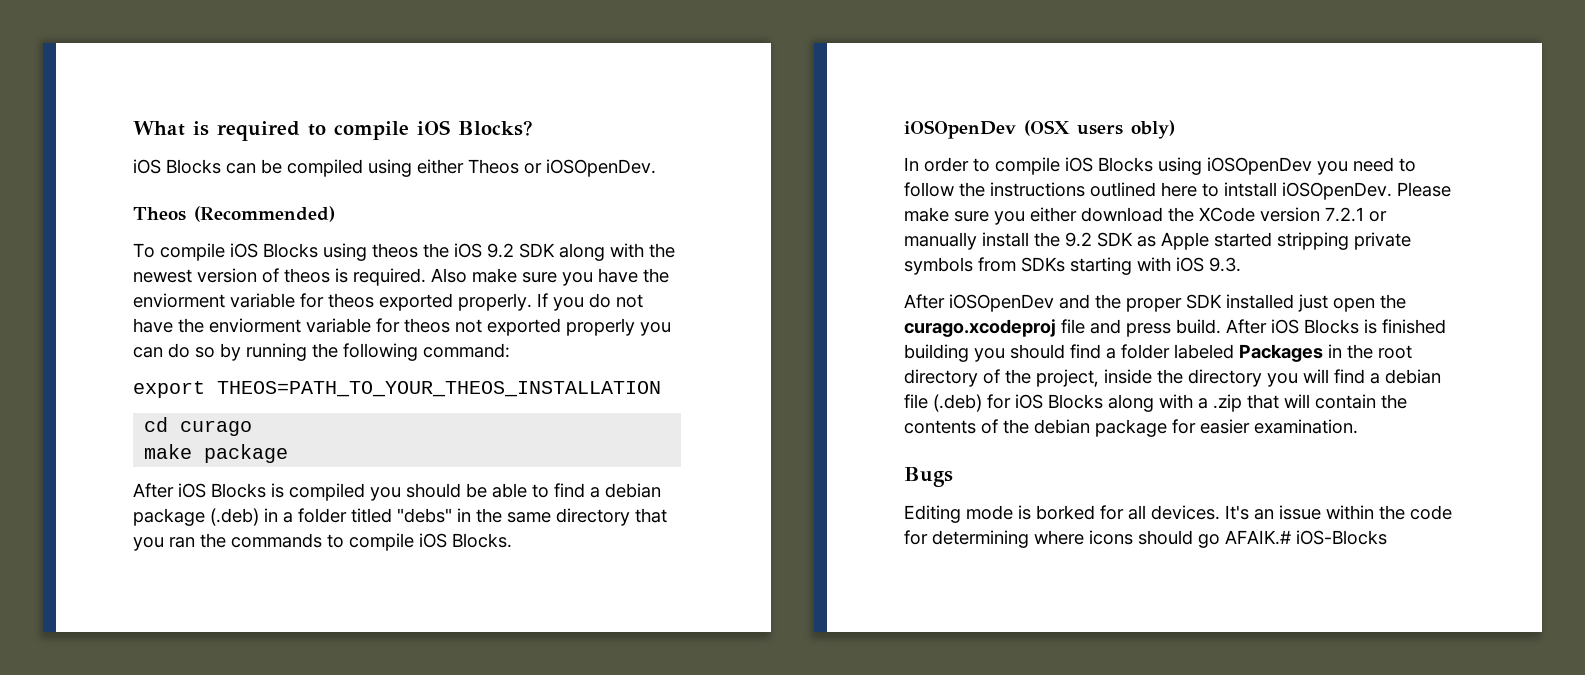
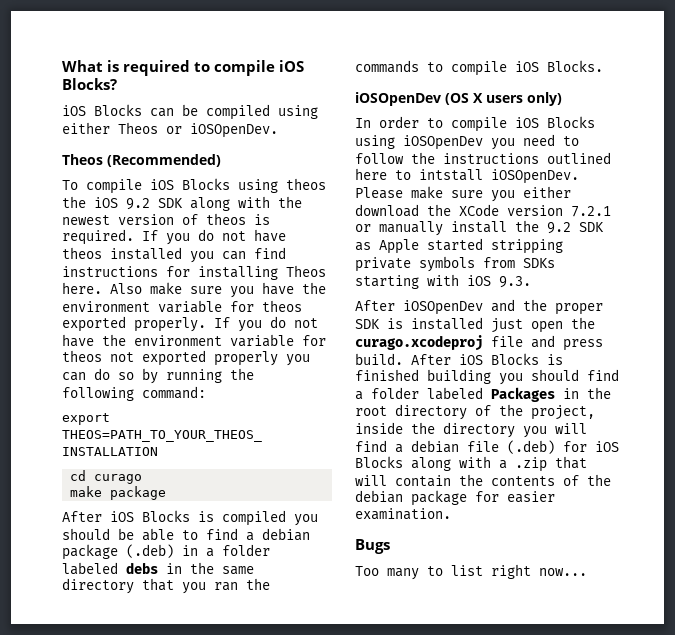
+ If you do not have theos installed you can find instructions for installing Theos here.
- Also make sure you have the enviorment variable for theos exported properly.
+ Also make sure you have the environment variable for theos exported properly.
- If you do not have the enviorment variable for theos not exported properly you can do so by running the following command:
+ If you do not have the environment variable for theos not exported properly you can do so by running the following command:
- After iOS Blocks is compiled you should be able to find a debian package (.deb) in a folder titled "debs" in the same directory that you ran the commands to compile iOS Blocks.
+ After iOS Blocks is compiled you should be able to find a debian package (.deb) in a folder labeled debs in the same directory that you ran the commands to compile iOS Blocks.
- iOSOpenDev (OSX users obly)
+ iOSOpenDev (OS X users only)
- After iOSOpenDev and the proper SDK installed just open the curago.xcodeproj file and press build.
+ After iOSOpenDev and the proper SDK is installed just open the curago.xcodeproj file and press build.
- Editing mode is borked for all devices. It's an issue within the code for determining where icons should go AFAIK.# iOS-Blocks
+ Too many to list right now...

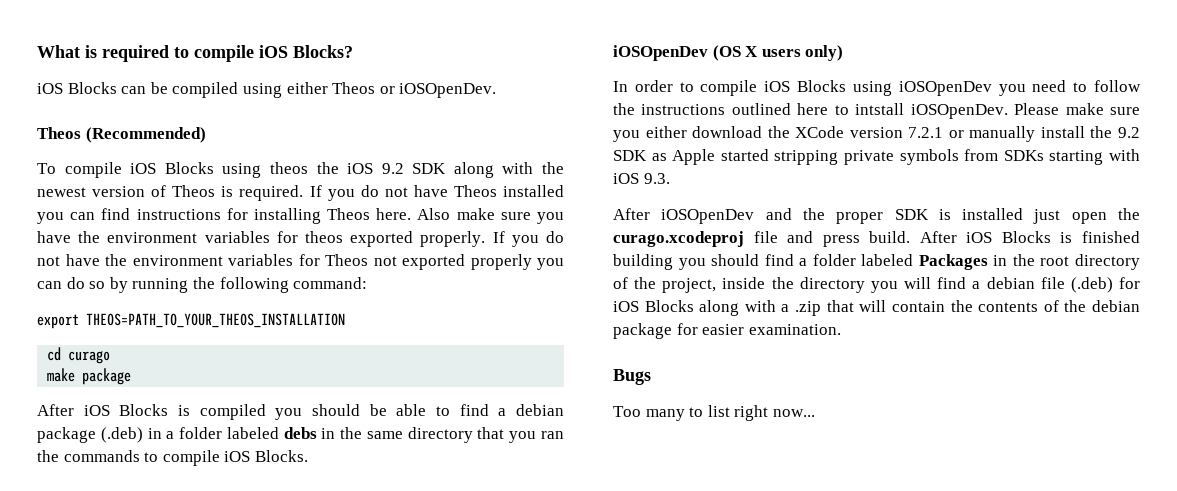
- To compile iOS Blocks using theos the iOS 9.2 SDK along with the newest version of theos is required.
+ To compile iOS Blocks using theos the iOS 9.2 SDK along with the newest version of Theos is required.
- If you do not have theos installed you can find instructions for installing Theos here.
+ If you do not have Theos installed you can find instructions for installing Theos here.
- Also make sure you have the environment variable for theos exported properly.
+ Also make sure you have the environment variables for theos exported properly.
- If you do not have the environment variable for theos not exported properly you can do so by running the following command:
+ If you do not have the environment variables for Theos not exported properly you can do so by running the following command:

